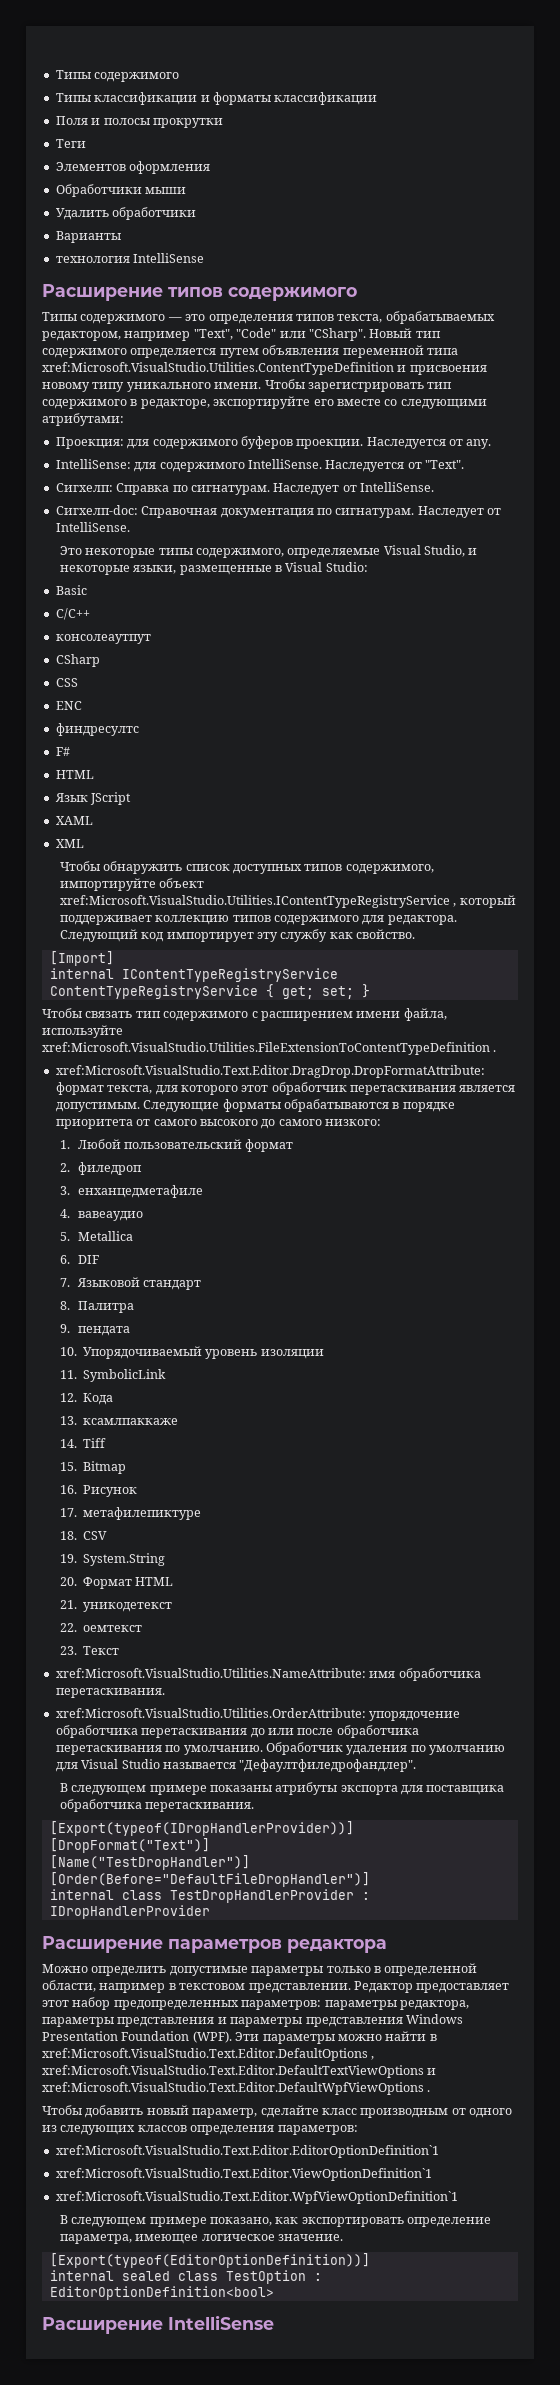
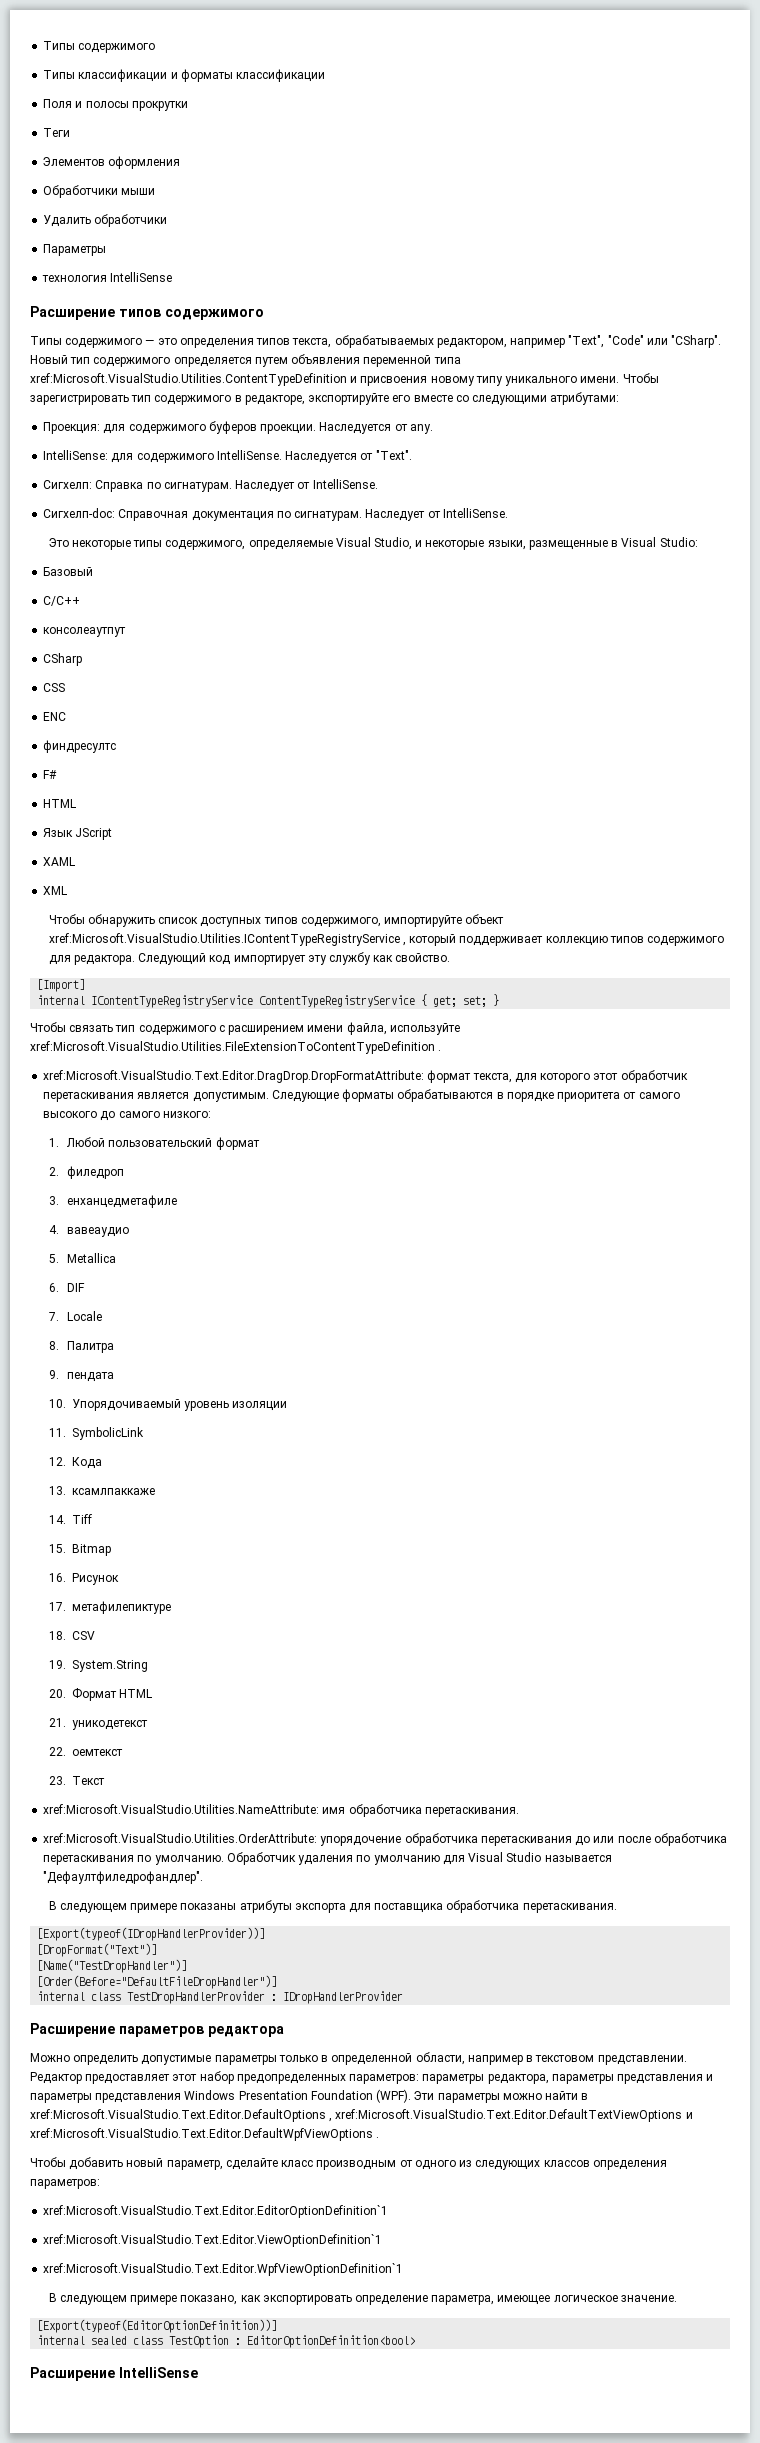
- Варианты
+ Параметры
- Basic
+ Базовый
- 7. Языковой стандарт
+ 7. Locale

